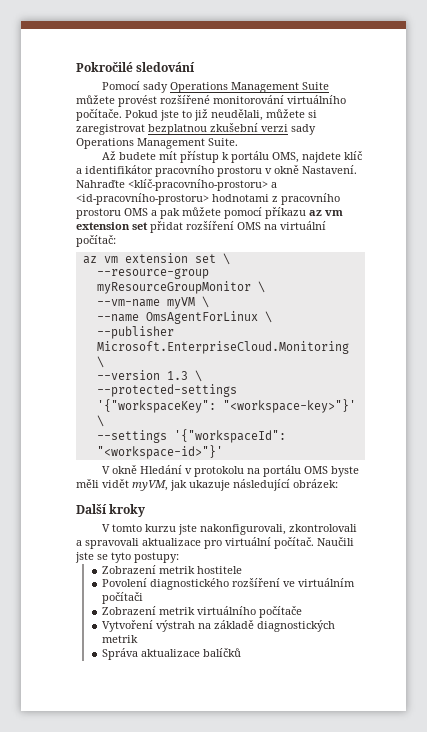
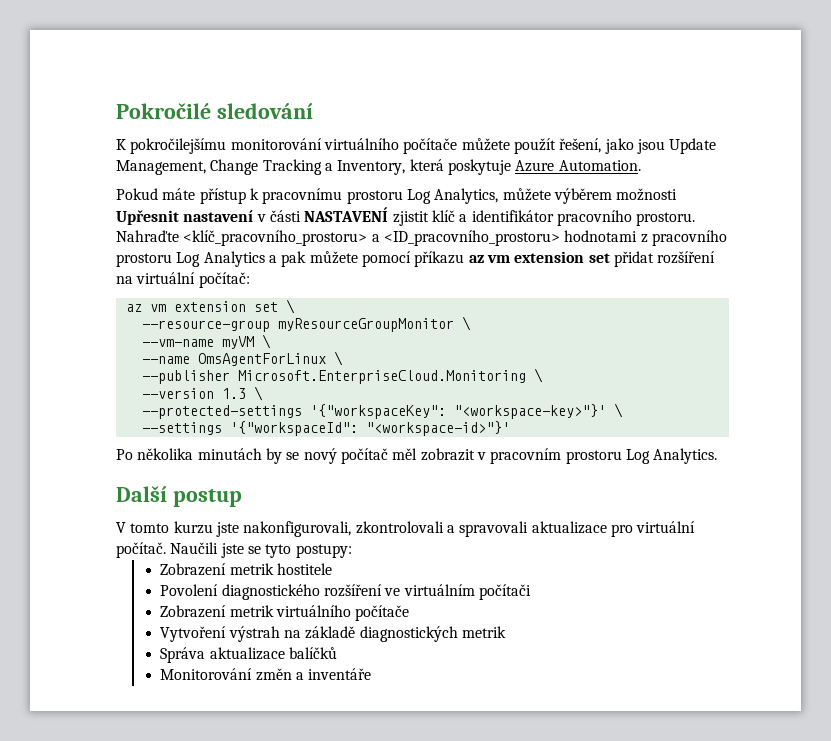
- Pomocí sady Operations Management Suite můžete provést rozšířené monitorování virtuálního počítače. Pokud jste to již neudělali, můžete si zaregistrovat bezplatnou zkušební verzi sady Operations Management Suite.
- Až budete mít přístup k portálu OMS, najdete klíč a identifikátor pracovního prostoru v okně Nastavení. Nahraďte <klíč-pracovního-prostoru> a <id-pracovního-prostoru> hodnotami z pracovního prostoru OMS a pak můžete pomocí příkazu az vm extension set přidat rozšíření OMS na virtuální počítač:
+ K pokročilejšímu monitorování virtuálního počítače můžete použít řešení, jako jsou Update Management, Change Tracking a Inventory, která poskytuje Azure Automation.
+ Pokud máte přístup k pracovnímu prostoru Log Analytics, můžete výběrem možnosti Upřesnit nastavení v části NASTAVENÍ zjistit klíč a identifikátor pracovního prostoru. Nahraďte <klíč_pracovního_prostoru> a <ID_pracovního_prostoru> hodnotami z pracovního prostoru Log Analytics a pak můžete pomocí příkazu az vm extension set přidat rozšíření na virtuální počítač:
- V okně Hledání v protokolu na portálu OMS byste měli vidět myVM, jak ukazuje následující obrázek:
+ Po několika minutách by se nový počítač měl zobrazit v pracovním prostoru Log Analytics.
- Další kroky
+ Další postup
+ Monitorování změn a inventáře

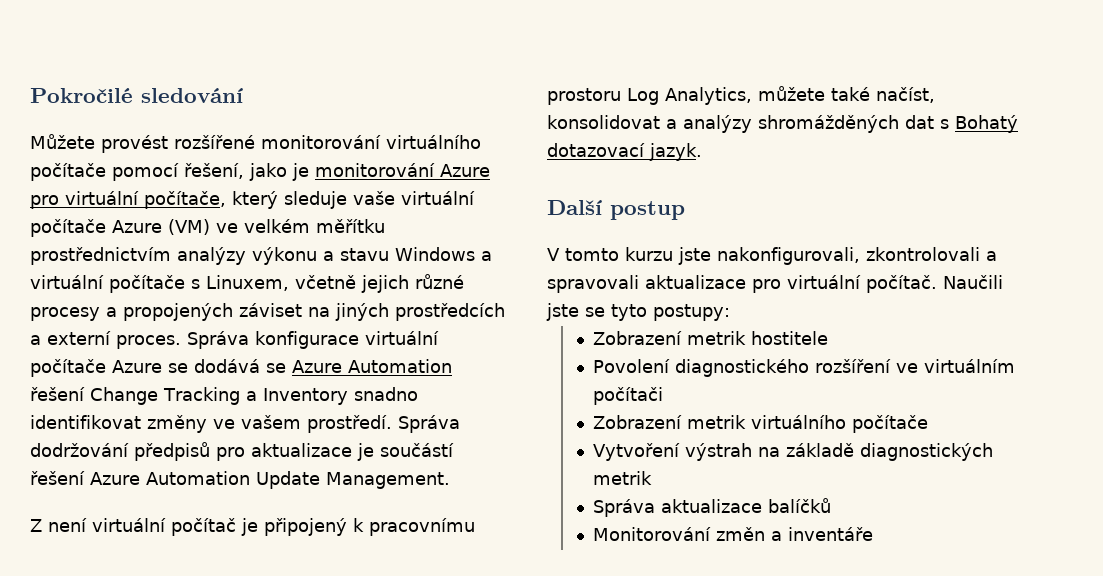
- K pokročilejšímu monitorování virtuálního počítače můžete použít řešení, jako jsou Update Management, Change Tracking a Inventory, která poskytuje Azure Automation.
- Pokud máte přístup k pracovnímu prostoru Log Analytics, můžete výběrem možnosti Upřesnit nastavení v části NASTAVENÍ zjistit klíč a identifikátor pracovního prostoru. Nahraďte <klíč_pracovního_prostoru> a <ID_pracovního_prostoru> hodnotami z pracovního prostoru Log Analytics a pak můžete pomocí příkazu az vm extension set přidat rozšíření na virtuální počítač:
- az vm extension set \
- --resource-group myResourceGroupMonitor \
- --vm-name myVM \
- --name OmsAgentForLinux \
- --publisher Microsoft.EnterpriseCloud.Monitoring \
- --version 1.3 \
- --protected-settings '{"workspaceKey": "<workspace-key>"}' \
- --settings '{"workspaceId": "<workspace-id>"}'
- Po několika minutách by se nový počítač měl zobrazit v pracovním prostoru Log Analytics.
+ Můžete provést rozšířené monitorování virtuálního počítače pomocí řešení, jako je monitorování Azure pro virtuální počítače, který sleduje vaše virtuální počítače Azure (VM) ve velkém měřítku prostřednictvím analýzy výkonu a stavu Windows a virtuální počítače s Linuxem, včetně jejich různé procesy a propojených záviset na jiných prostředcích a externí proces. Správa konfigurace virtuální počítače Azure se dodává se Azure Automation řešení Change Tracking a Inventory snadno identifikovat změny ve vašem prostředí. Správa dodržování předpisů pro aktualizace je součástí řešení Azure Automation Update Management.
+ Z není virtuální počítač je připojený k pracovnímu prostoru Log Analytics, můžete také načíst, konsolidovat a analýzy shromážděných dat s Bohatý dotazovací jazyk.

